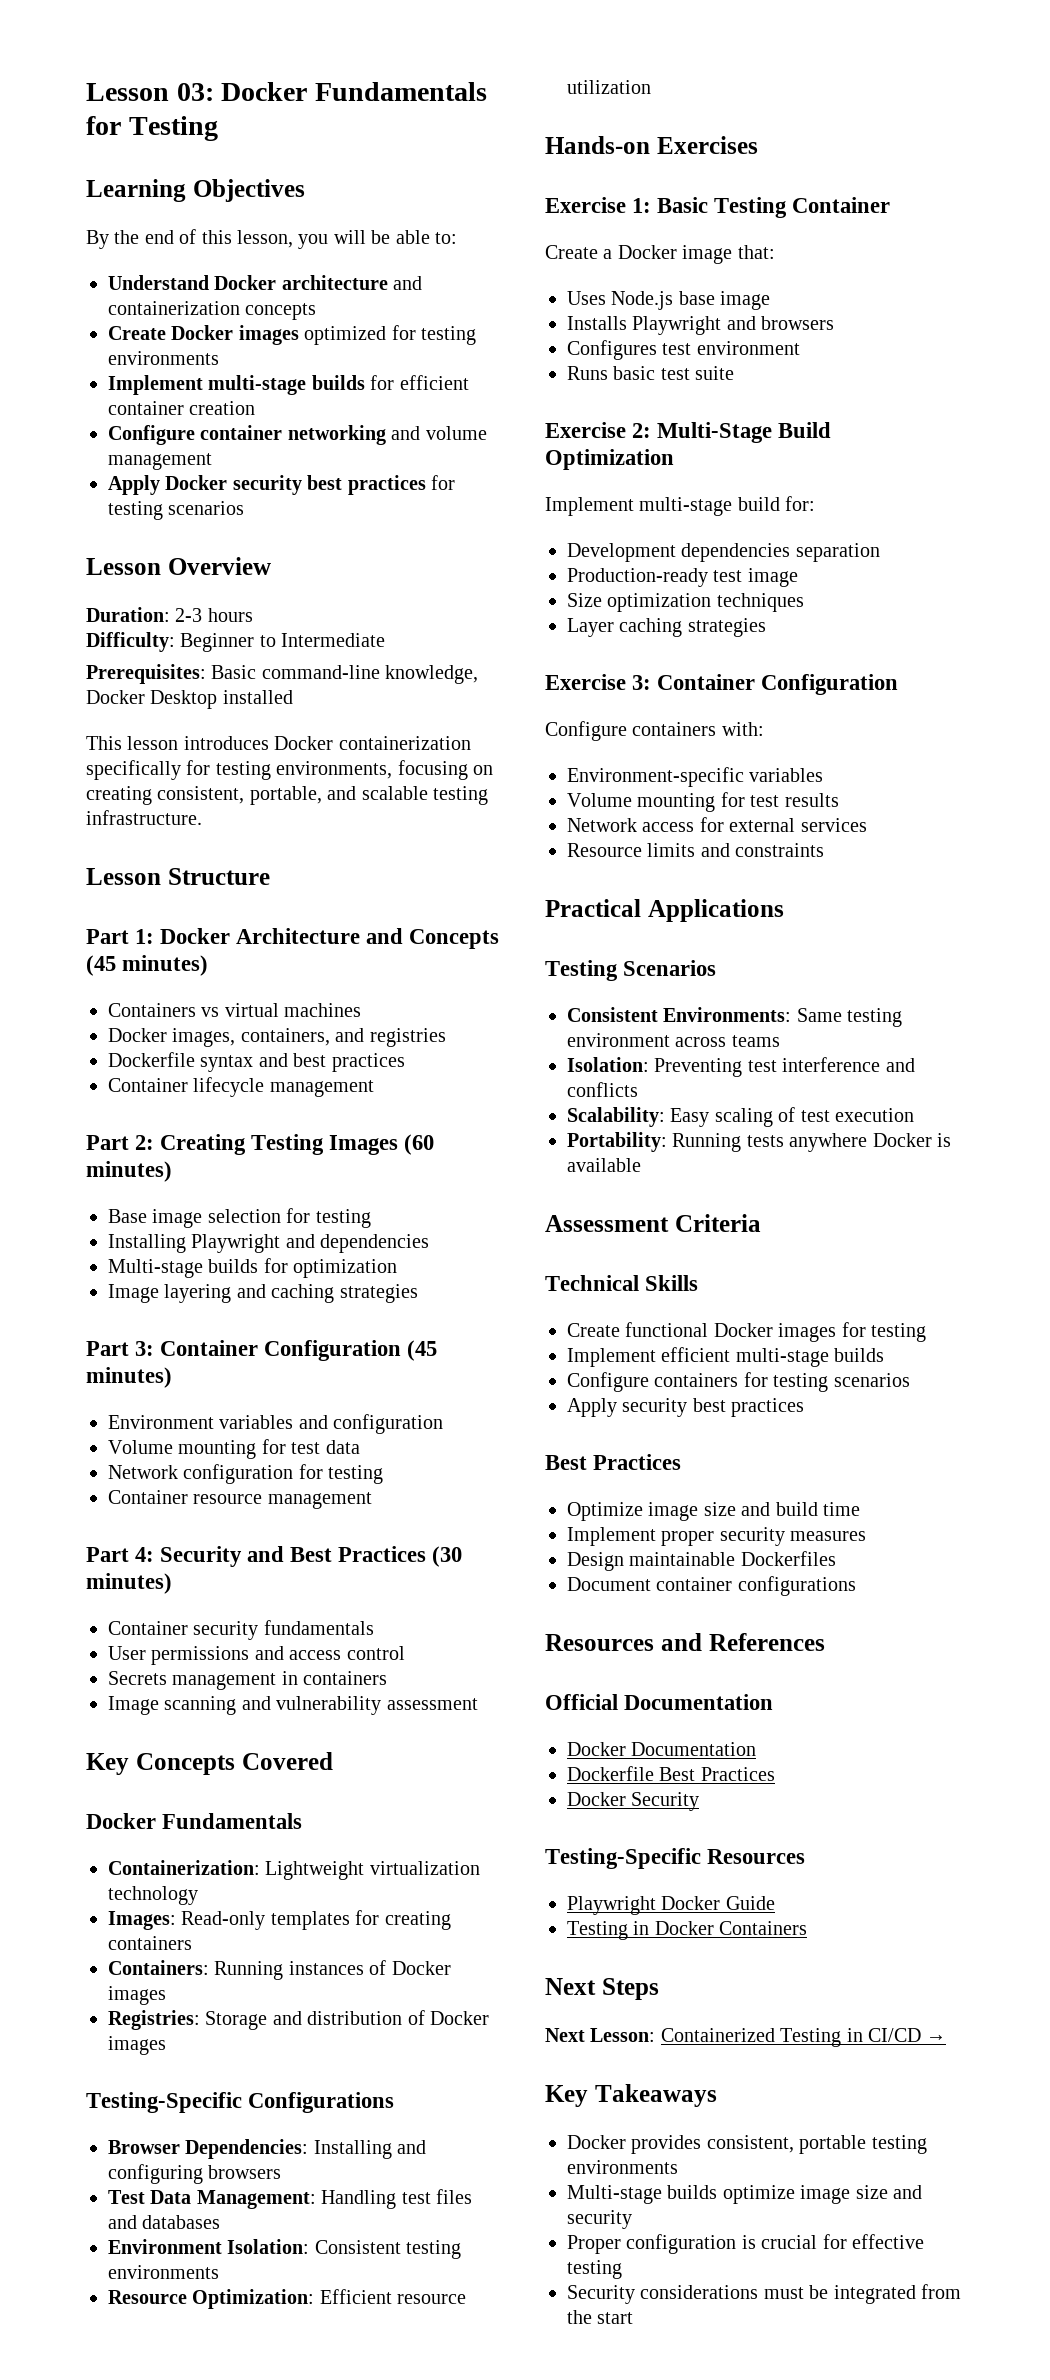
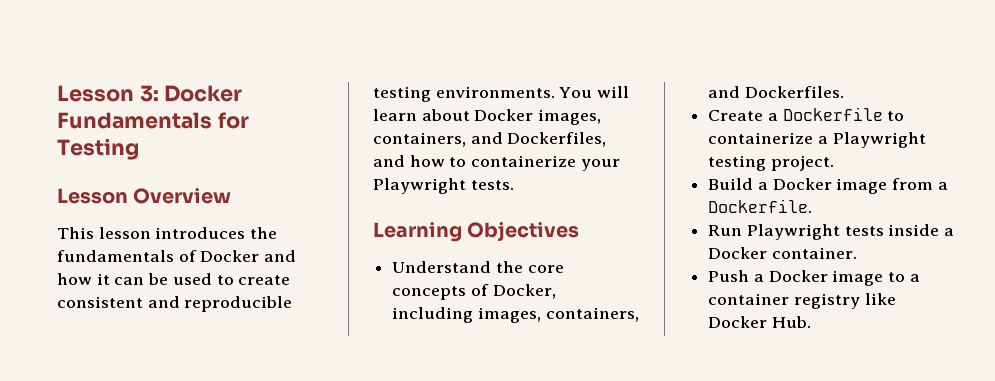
- Lesson 03: Docker Fundamentals for Testing
+ Lesson 3: Docker Fundamentals for Testing
+ Lesson Overview
+ This lesson introduces the fundamentals of Docker and how it can be used to create consistent and reproducible testing environments. You will learn about Docker images, containers, and Dockerfiles, and how to containerize your Playwright tests.
  Learning Objectives
- By the end of this lesson, you will be able to:
- Understand Docker architecture and containerization concepts
- Create Docker images optimized for testing environments
- Implement multi-stage builds for efficient container creation
- Configure container networking and volume management
- Apply Docker security best practices for testing scenarios
- Lesson Overview
- Duration: 2-3 hours
- Difficulty: Beginner to Intermediate
- Prerequisites: Basic command-line knowledge, Docker Desktop installed
- This lesson introduces Docker containerization specifically for testing environments, focusing on creating consistent, portable, and scalable testing infrastructure.
- Lesson Structure
- Part 1: Docker Architecture and Concepts (45 minutes)
- Containers vs virtual machines
- Docker images, containers, and registries
- Dockerfile syntax and best practices
- Container lifecycle management
- Part 2: Creating Testing Images (60 minutes)
- Base image selection for testing
- Installing Playwright and dependencies
- Multi-stage builds for optimization
- Image layering and caching strategies
- Part 3: Container Configuration (45 minutes)
- Environment variables and configuration
- Volume mounting for test data
- Network configuration for testing
- Container resource management
- Part 4: Security and Best Practices (30 minutes)
- Container security fundamentals
- User permissions and access control
- Secrets management in containers
- Image scanning and vulnerability assessment
- Key Concepts Covered
- Docker Fundamentals
- Containerization: Lightweight virtualization technology
- Images: Read-only templates for creating containers
- Containers: Running instances of Docker images
- Registries: Storage and distribution of Docker images
- Testing-Specific Configurations
- Browser Dependencies: Installing and configuring browsers
- Test Data Management: Handling test files and databases
- Environment Isolation: Consistent testing environments
- Resource Optimization: Efficient resource utilization
- Hands-on Exercises
- Exercise 1: Basic Testing Container
- Create a Docker image that:
- Uses Node.js base image
- Installs Playwright and browsers
- Configures test environment
- Runs basic test suite
- Exercise 2: Multi-Stage Build Optimization
- Implement multi-stage build for:
- Development dependencies separation
- Production-ready test image
- Size optimization techniques
- Layer caching strategies
- Exercise 3: Container Configuration
- Configure containers with:
- Environment-specific variables
- Volume mounting for test results
- Network access for external services
- Resource limits and constraints
- Practical Applications
- Testing Scenarios
- Consistent Environments: Same testing environment across teams
- Isolation: Preventing test interference and conflicts
- Scalability: Easy scaling of test execution
- Portability: Running tests anywhere Docker is available
- Assessment Criteria
- Technical Skills
- Create functional Docker images for testing
- Implement efficient multi-stage builds
- Configure containers for testing scenarios
- Apply security best practices
- Best Practices
- Optimize image size and build time
- Implement proper security measures
- Design maintainable Dockerfiles
- Document container configurations
- Resources and References
- Official Documentation
- Docker Documentation
- Dockerfile Best Practices
- Docker Security
- Testing-Specific Resources
- Playwright Docker Guide
- Testing in Docker Containers
- Next Steps
- Next Lesson: Containerized Testing in CI/CD →
- Key Takeaways
- Docker provides consistent, portable testing environments
- Multi-stage builds optimize image size and security
- Proper configuration is crucial for effective testing
- Security considerations must be integrated from the start
+ Understand the core concepts of Docker, including images, containers, and Dockerfiles.
+ Create a Dockerfile to containerize a Playwright testing project.
+ Build a Docker image from a Dockerfile.
+ Run Playwright tests inside a Docker container.
+ Push a Docker image to a container registry like Docker Hub.

